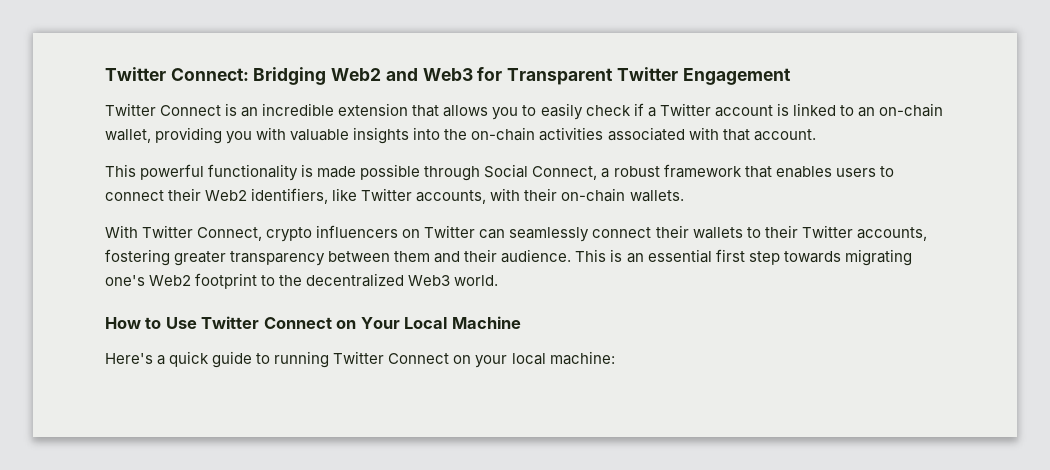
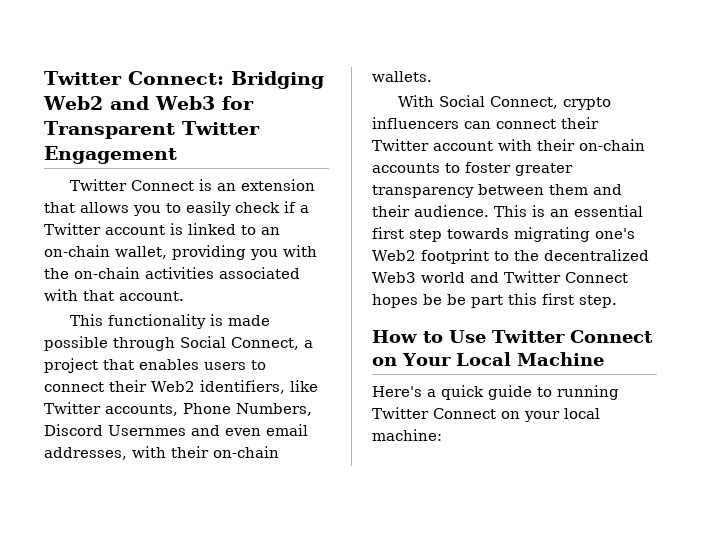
- Twitter Connect is an incredible extension that allows you to easily check if a Twitter account is linked to an on-chain wallet, providing you with valuable insights into the on-chain activities associated with that account.
+ Twitter Connect is an extension that allows you to easily check if a Twitter account is linked to an on-chain wallet, providing you with the on-chain activities associated with that account.
- This powerful functionality is made possible through Social Connect, a robust framework that enables users to connect their Web2 identifiers, like Twitter accounts, with their on-chain wallets.
+ This functionality is made possible through Social Connect, a project that enables users to connect their Web2 identifiers, like Twitter accounts, Phone Numbers, Discord Usernmes and even email addresses, with their on-chain wallets.
- With Twitter Connect, crypto influencers on Twitter can seamlessly connect their wallets to their Twitter accounts, fostering greater transparency between them and their audience.
+ With Social Connect, crypto influencers can connect their Twitter account with their on-chain accounts to foster greater transparency between them and their audience.
- This is an essential first step towards migrating one's Web2 footprint to the decentralized Web3 world.
+ This is an essential first step towards migrating one's Web2 footprint to the decentralized Web3 world and Twitter Connect hopes be be part this first step.

